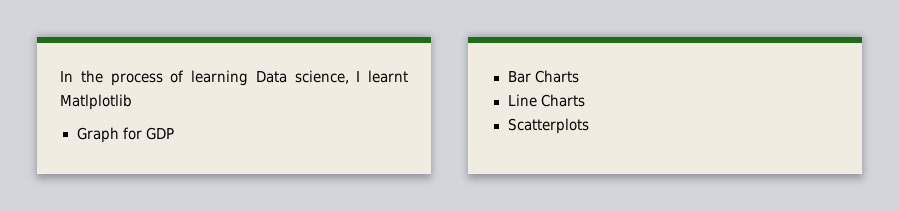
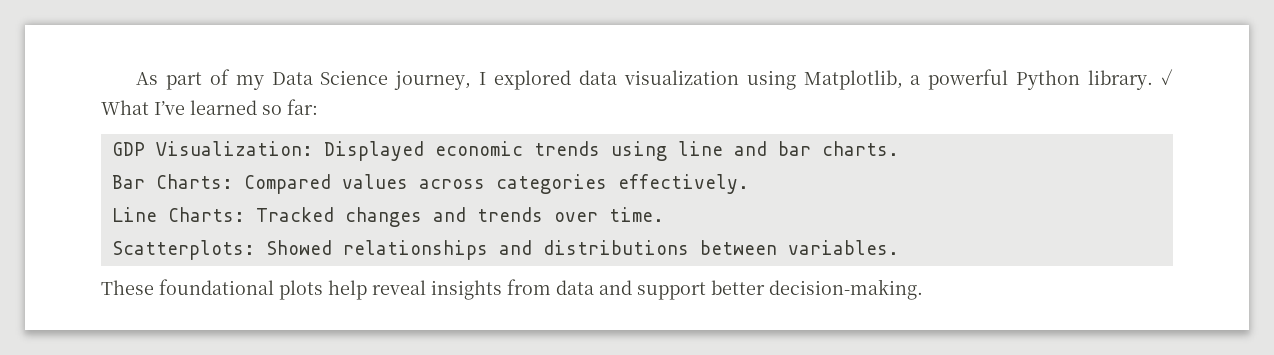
- In the process of learning Data science, I learnt Matlplotlib
- Graph for GDP
- Bar Charts
- Line Charts
- Scatterplots
+ As part of my Data Science journey, I explored data visualization using Matplotlib, a powerful Python library. ✓ What I’ve learned so far:
+ GDP Visualization: Displayed economic trends using line and bar charts.
+ Bar Charts: Compared values across categories effectively.
+ Line Charts: Tracked changes and trends over time.
+ Scatterplots: Showed relationships and distributions between variables.
+ These foundational plots help reveal insights from data and support better decision-making.

